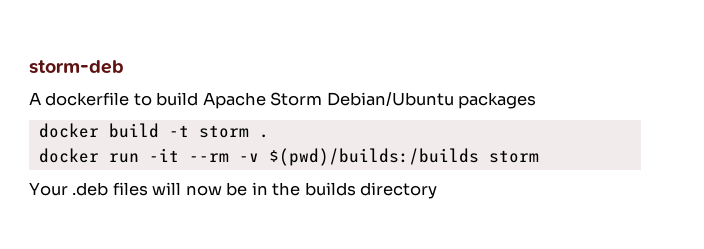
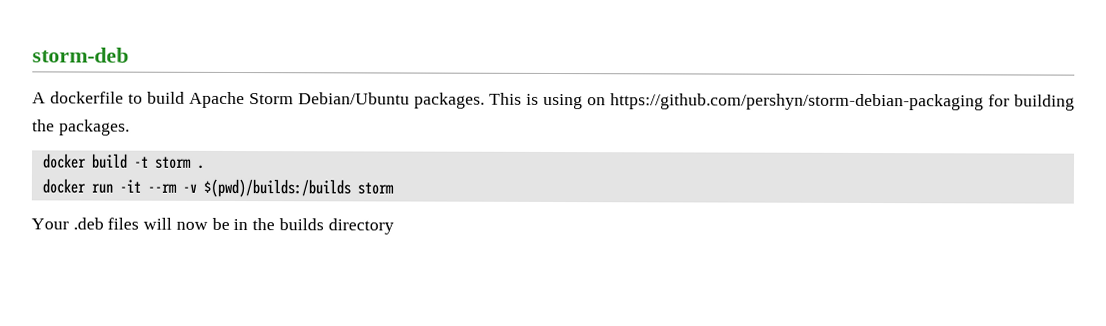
- A dockerfile to build Apache Storm Debian/Ubuntu packages
+ A dockerfile to build Apache Storm Debian/Ubuntu packages. This is using on https://github.com/pershyn/storm-debian-packaging for building the packages.

